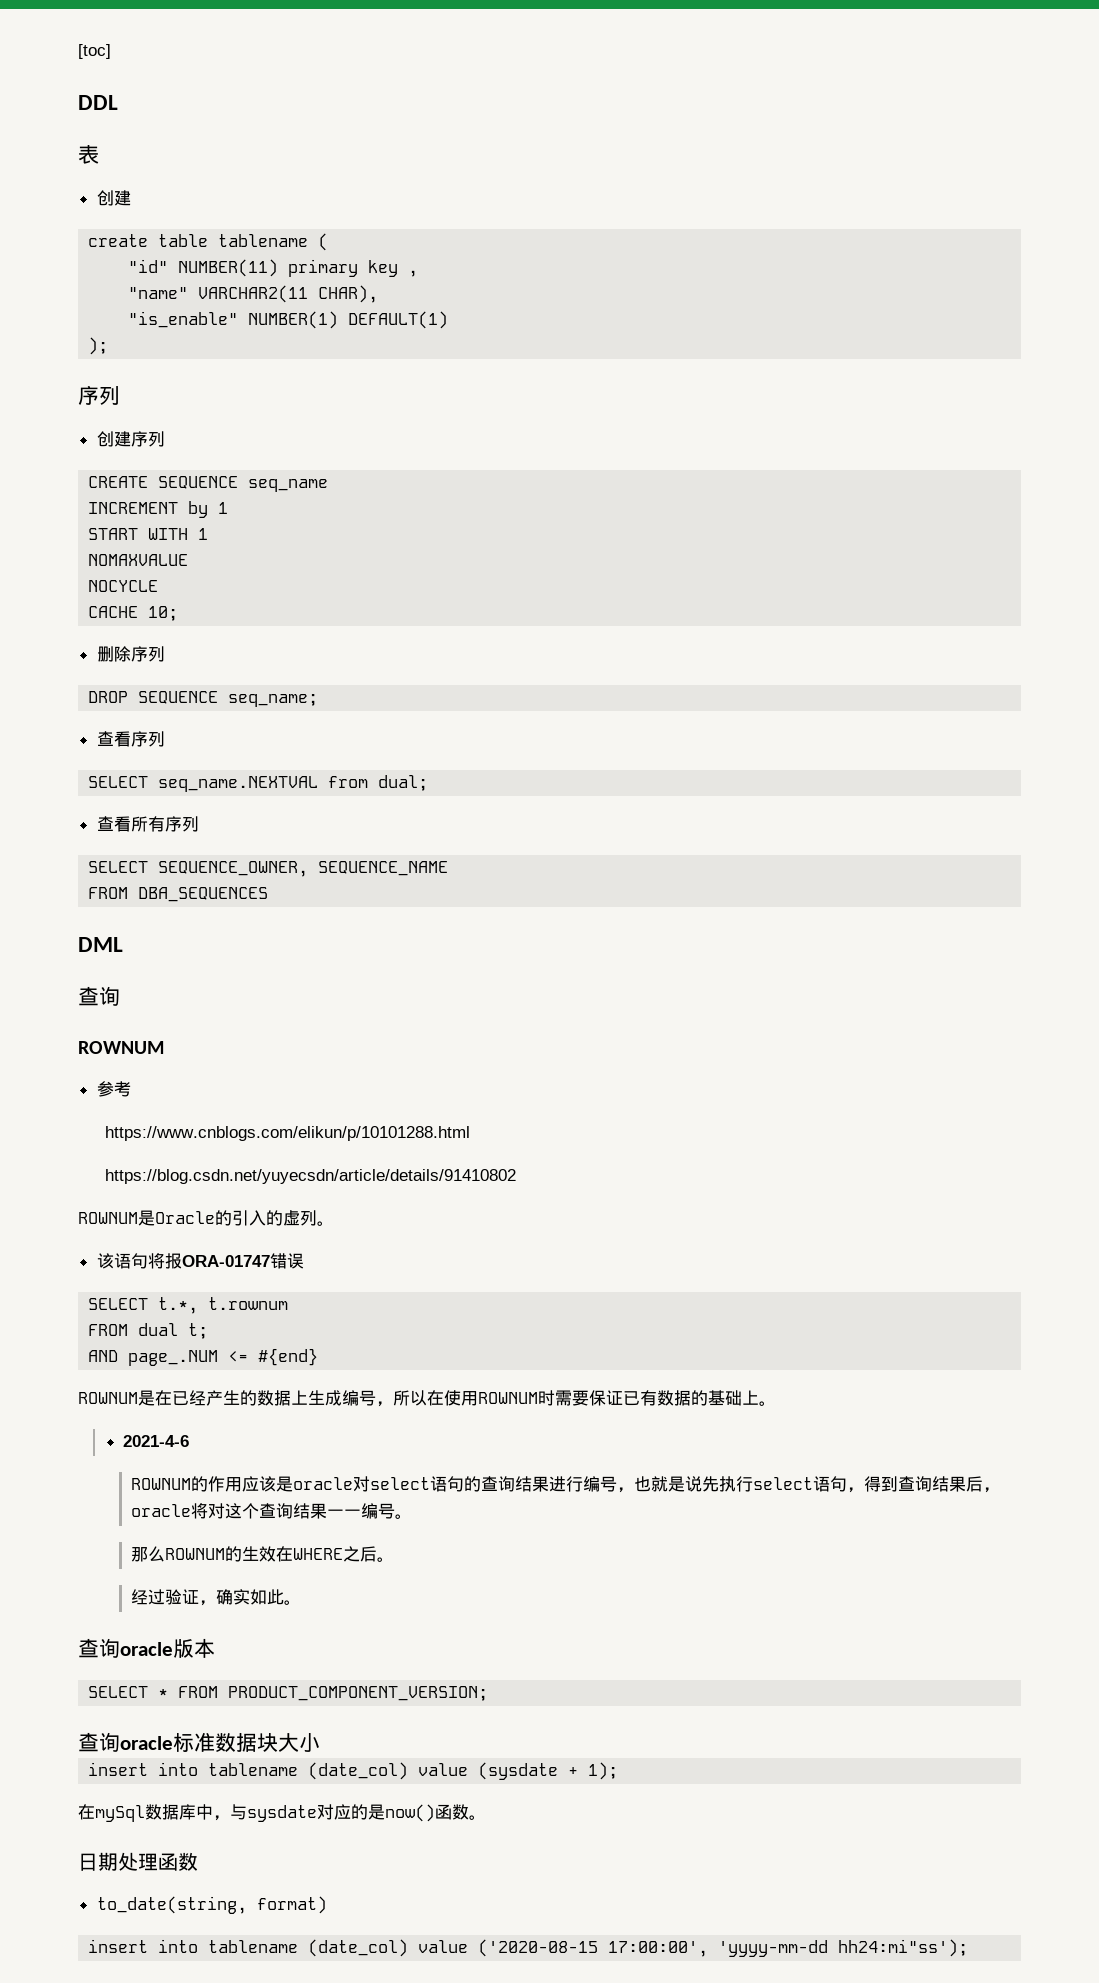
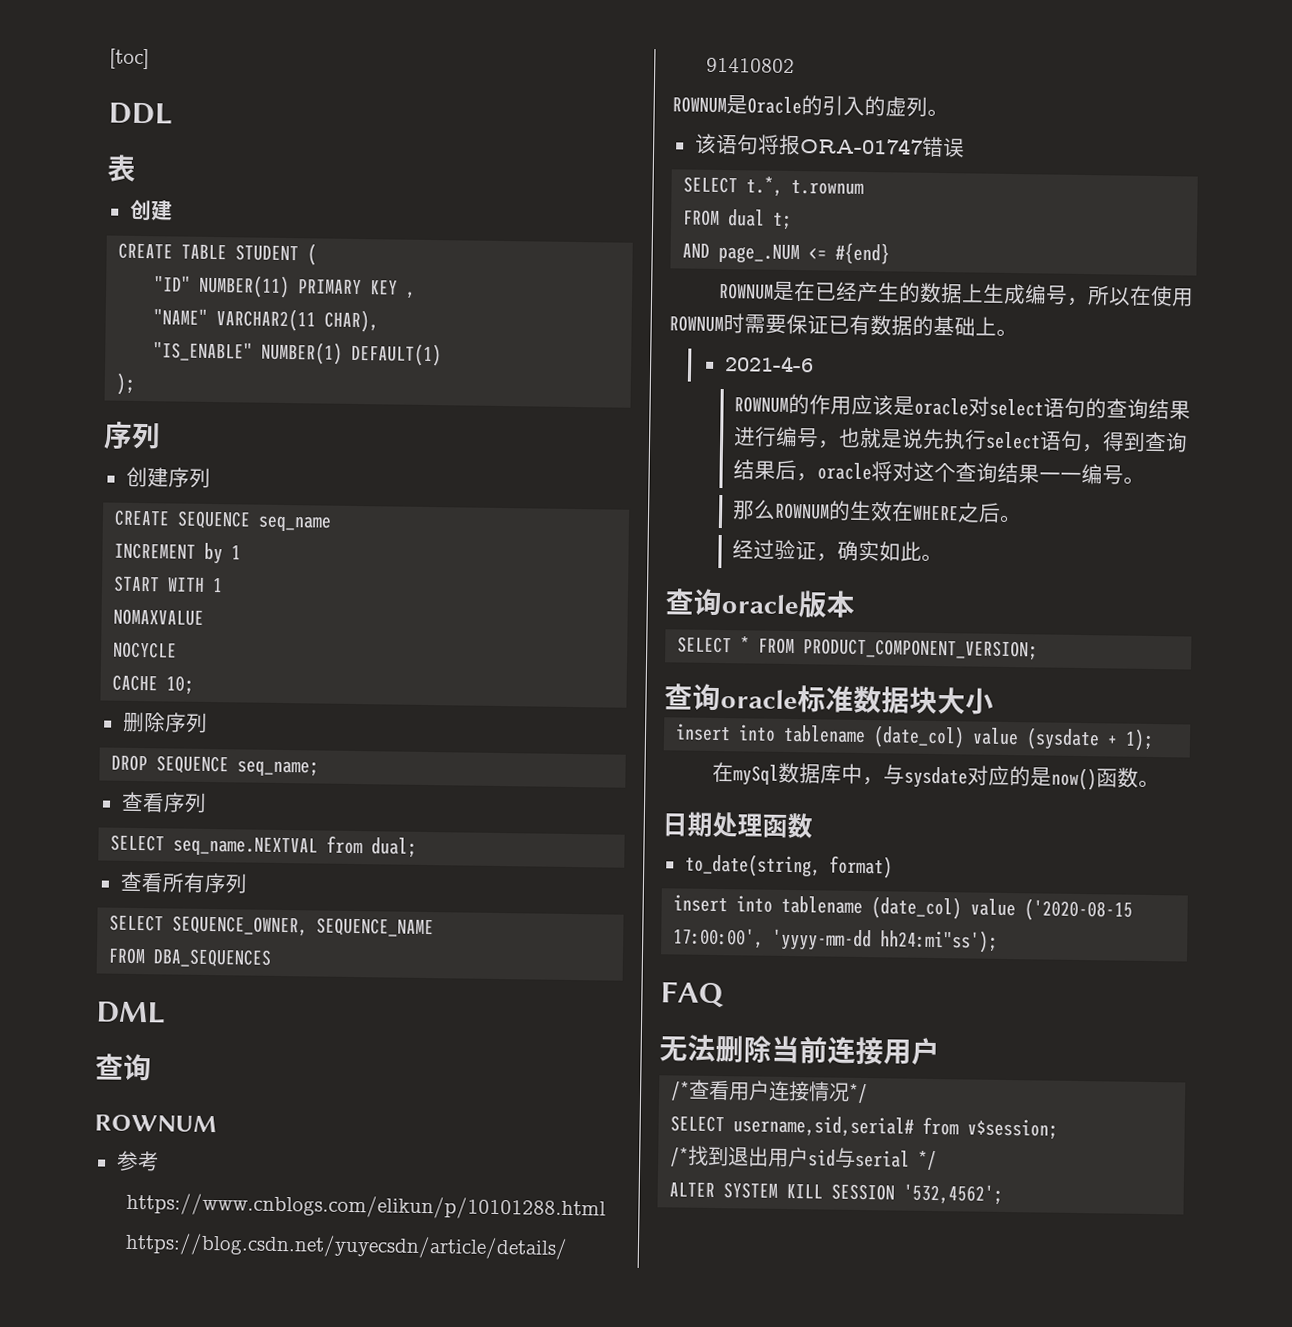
- create table tablename (
- "id" NUMBER(11) primary key ,
+ CREATE TABLE STUDENT (
+ "ID" NUMBER(11) PRIMARY KEY ,
- "name" VARCHAR2(11 CHAR),
+ "NAME" VARCHAR2(11 CHAR),
- "is_enable" NUMBER(1) DEFAULT(1)
+ "IS_ENABLE" NUMBER(1) DEFAULT(1)
+ FAQ
+ 无法删除当前连接用户
+ /*查看用户连接情况*/
+ SELECT username,sid,serial# from v$session;
+ /*找到退出用户sid与serial */
+ ALTER SYSTEM KILL SESSION '532,4562';

